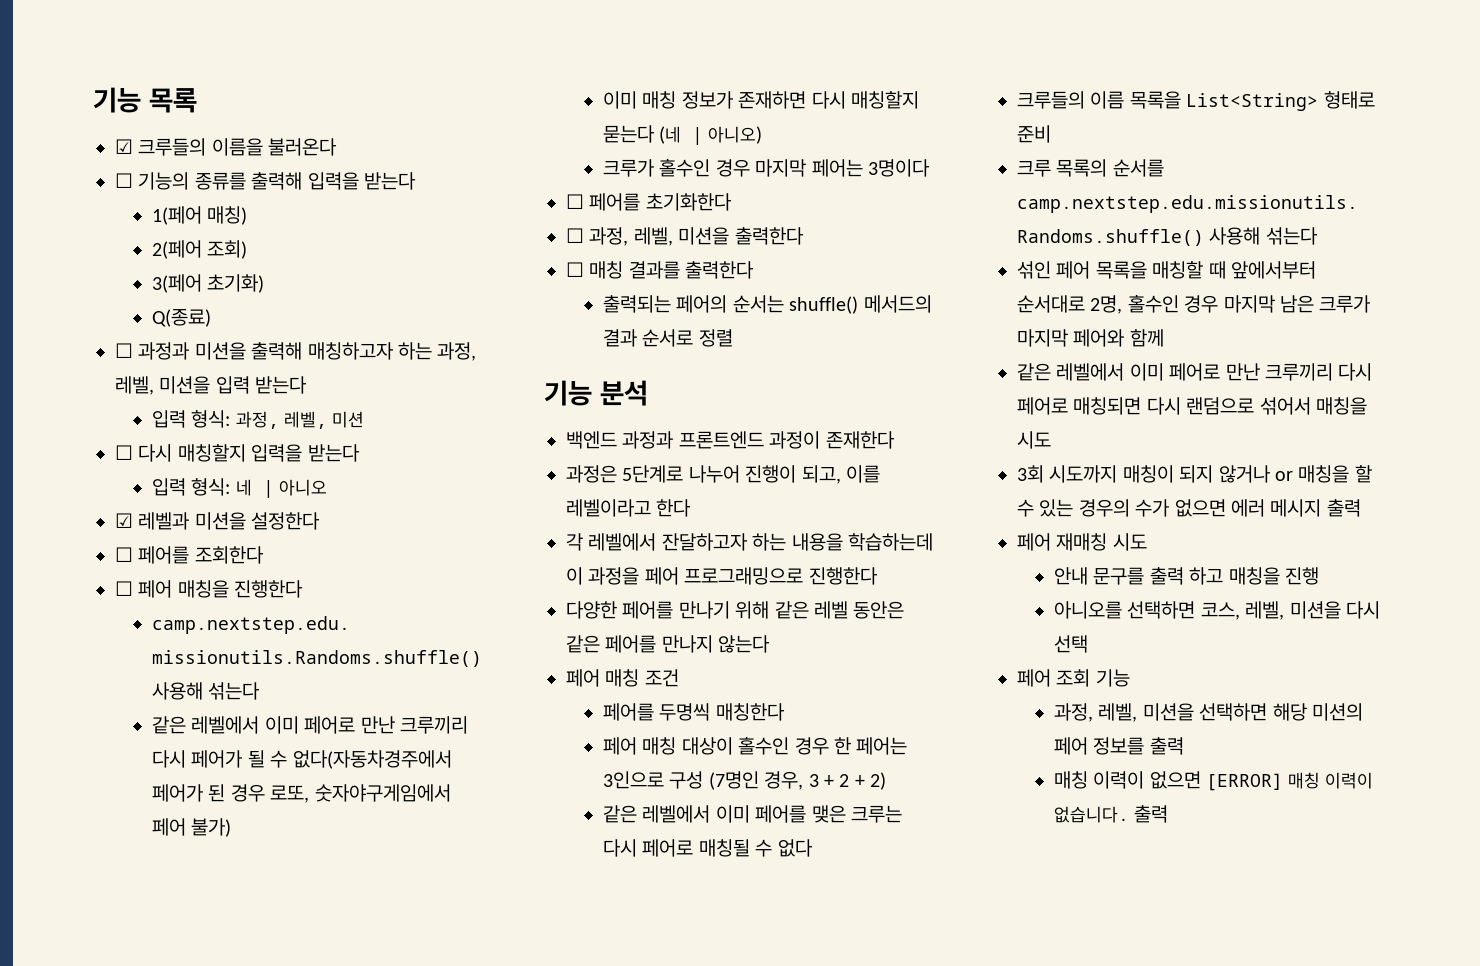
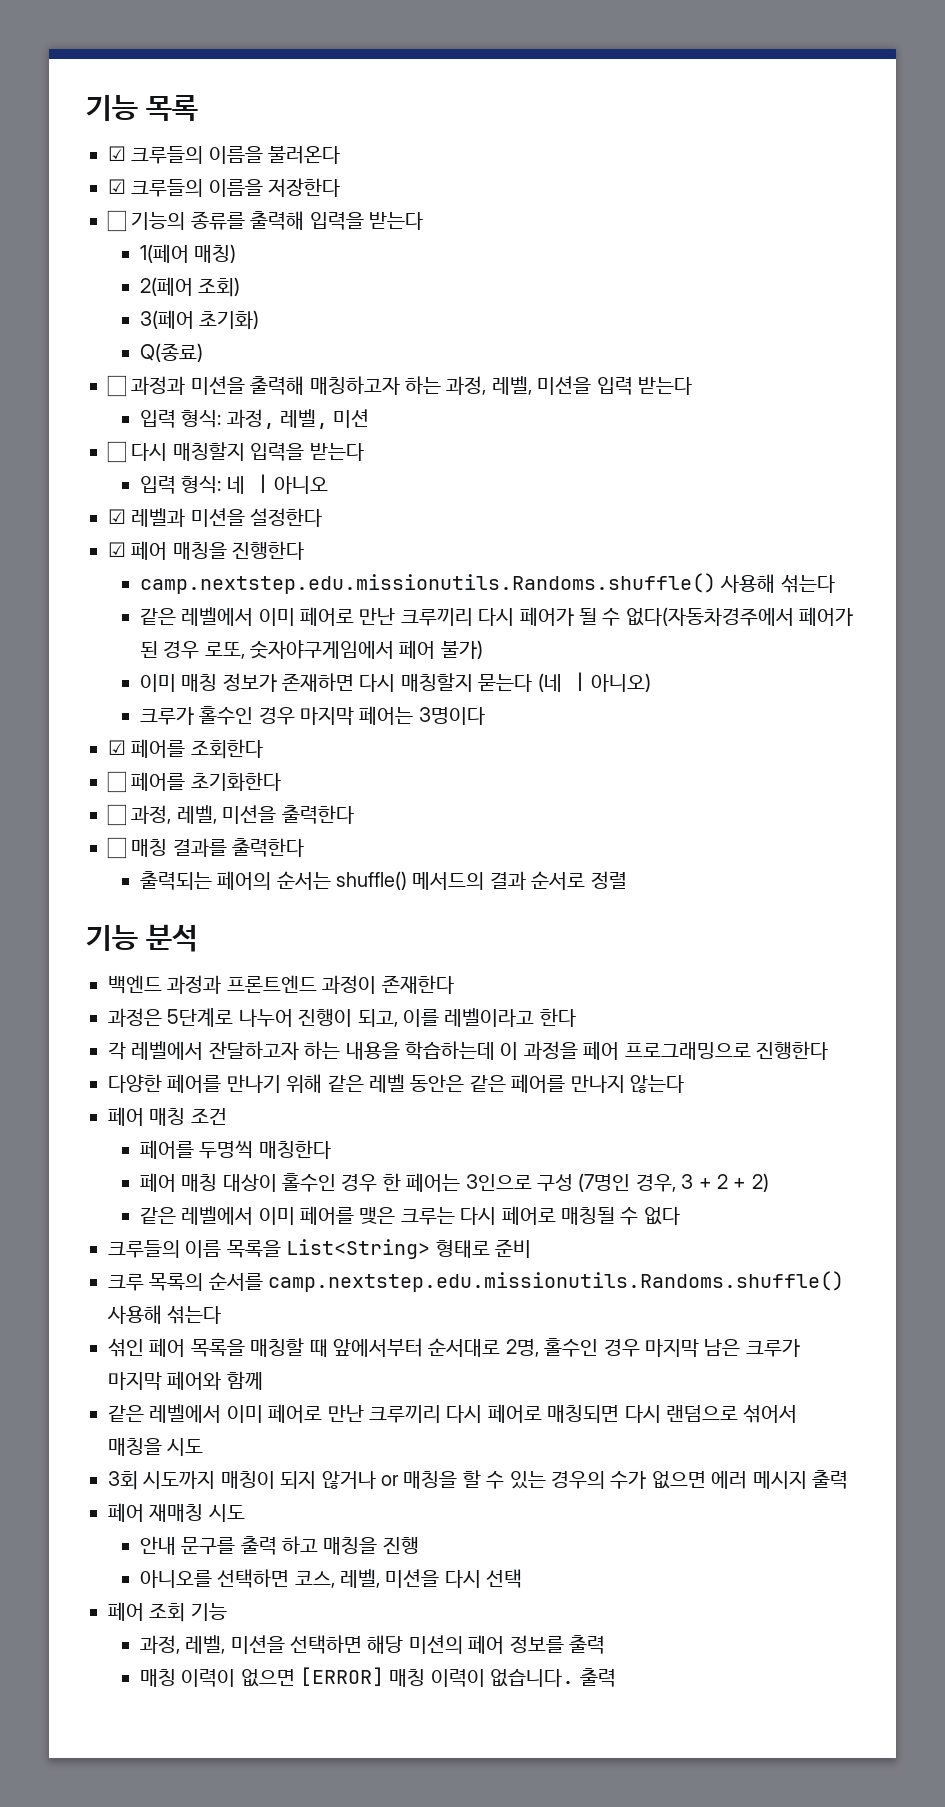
+ ☑ 크루들의 이름을 저장한다
- ☐ 페어를 조회한다
- ☐ 페어 매칭을 진행한다
+ ☑ 페어 매칭을 진행한다
+ ☑ 페어를 조회한다

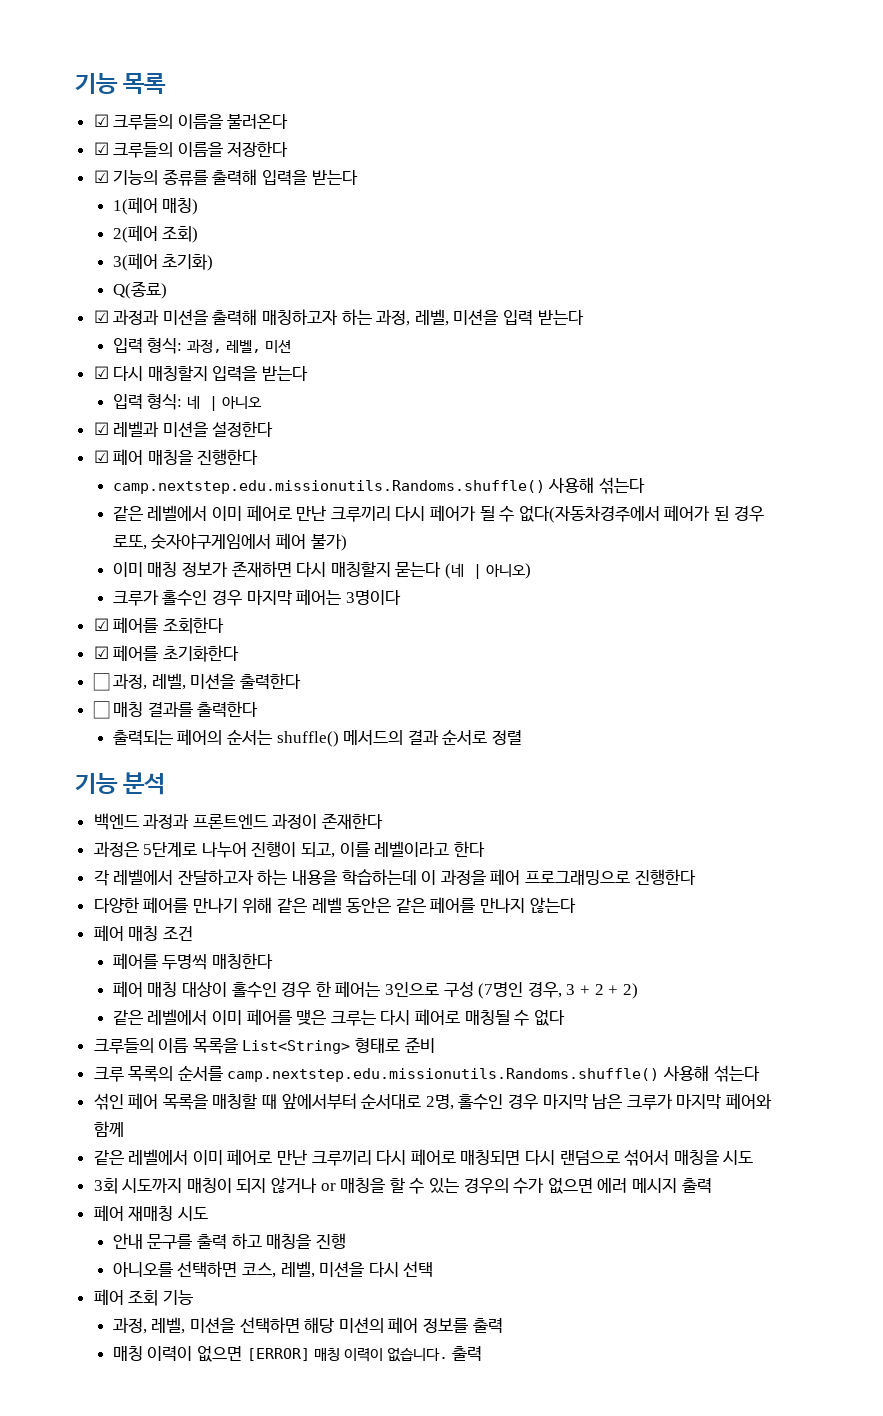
- ☐ 기능의 종류를 출력해 입력을 받는다
+ ☑ 기능의 종류를 출력해 입력을 받는다
- ☐ 과정과 미션을 출력해 매칭하고자 하는 과정, 레벨, 미션을 입력 받는다
+ ☑ 과정과 미션을 출력해 매칭하고자 하는 과정, 레벨, 미션을 입력 받는다
- ☐ 다시 매칭할지 입력을 받는다
+ ☑ 다시 매칭할지 입력을 받는다
- ☐ 페어를 초기화한다
+ ☑ 페어를 초기화한다

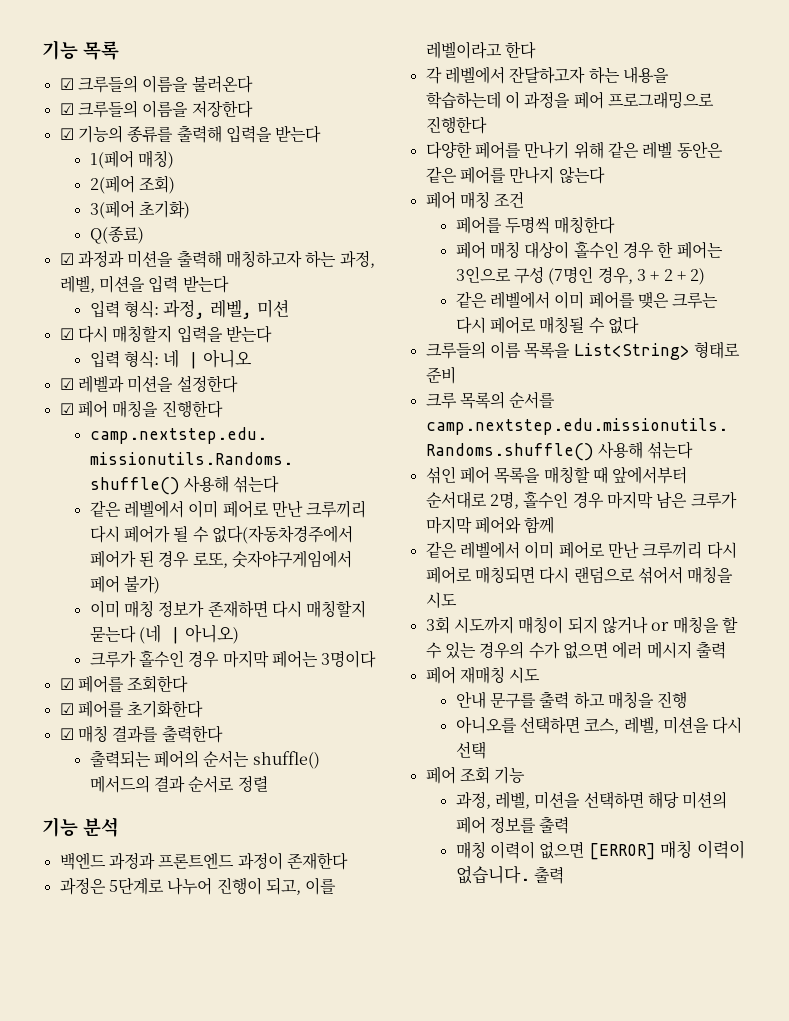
- ☐ 과정, 레벨, 미션을 출력한다
- ☐ 매칭 결과를 출력한다
+ ☑ 매칭 결과를 출력한다

